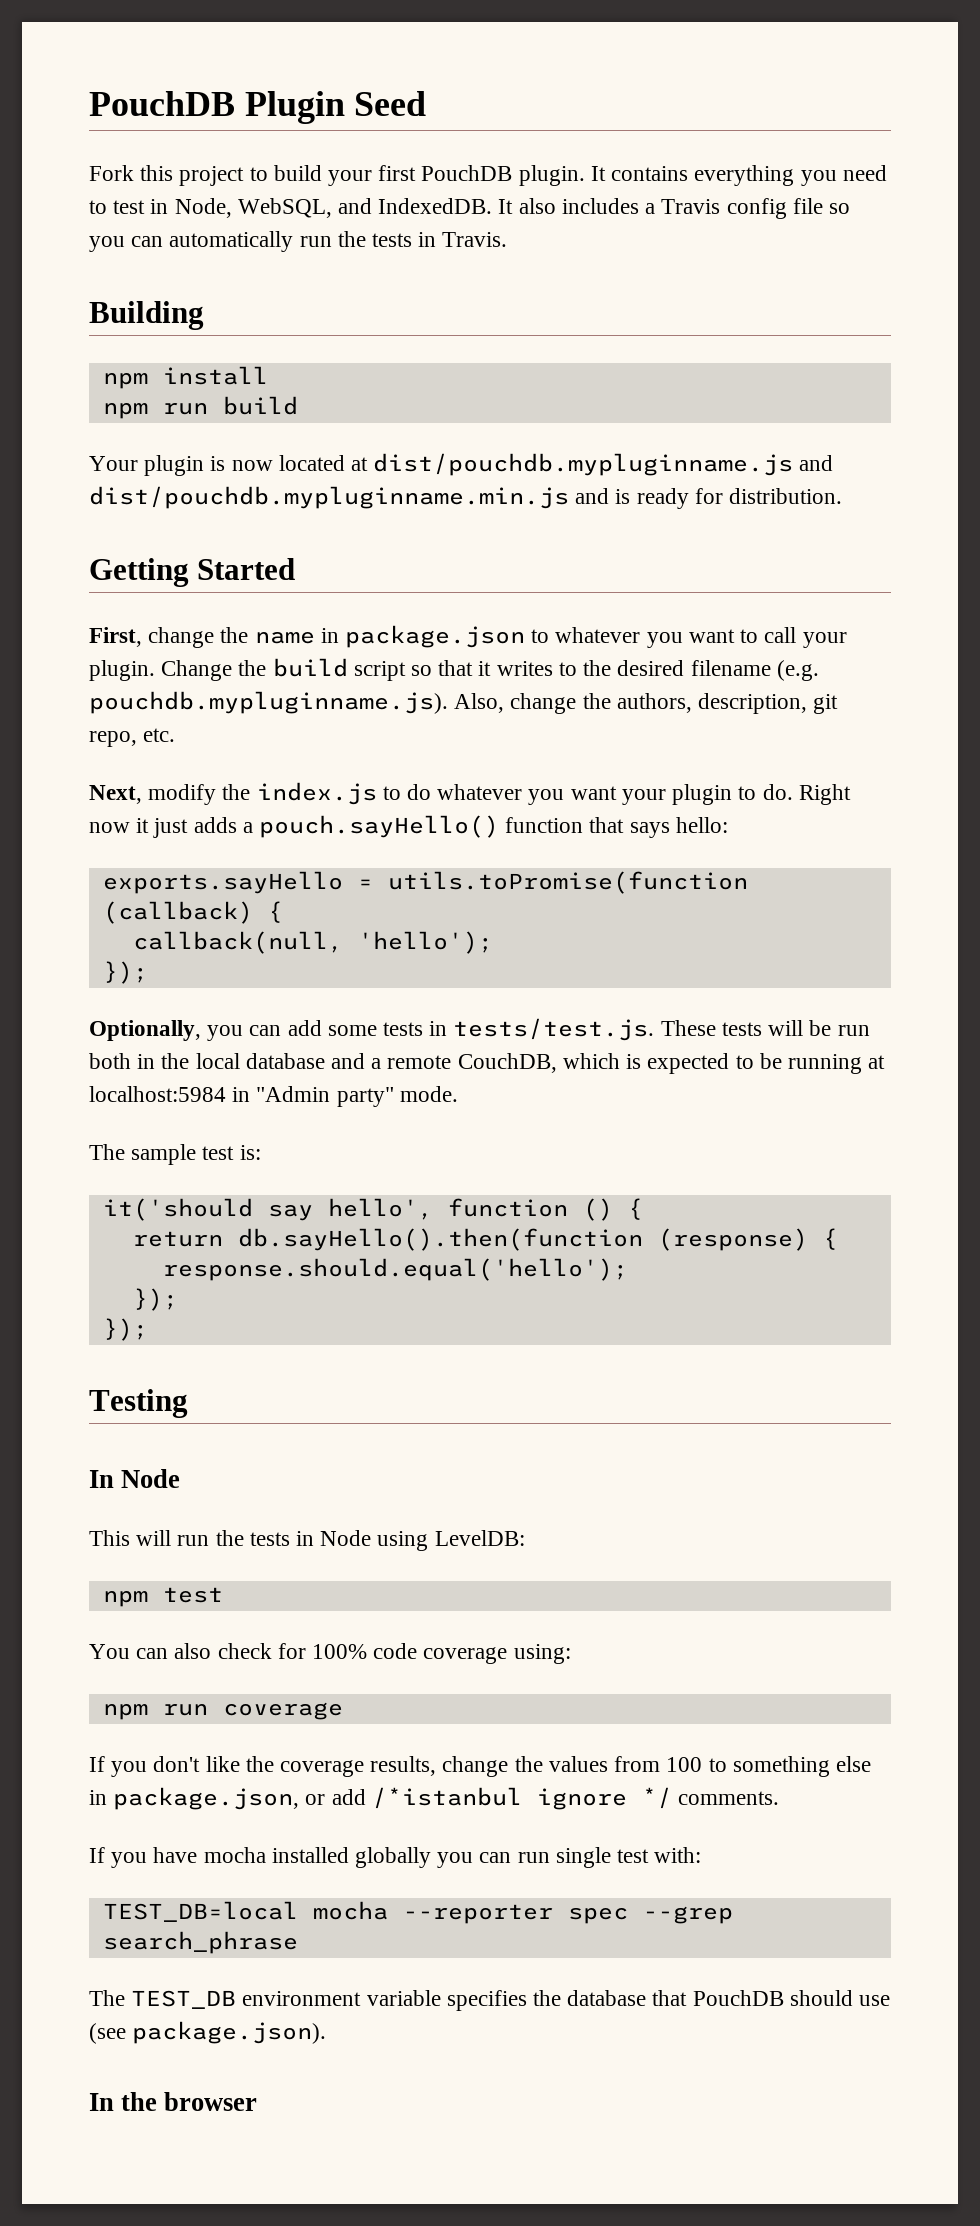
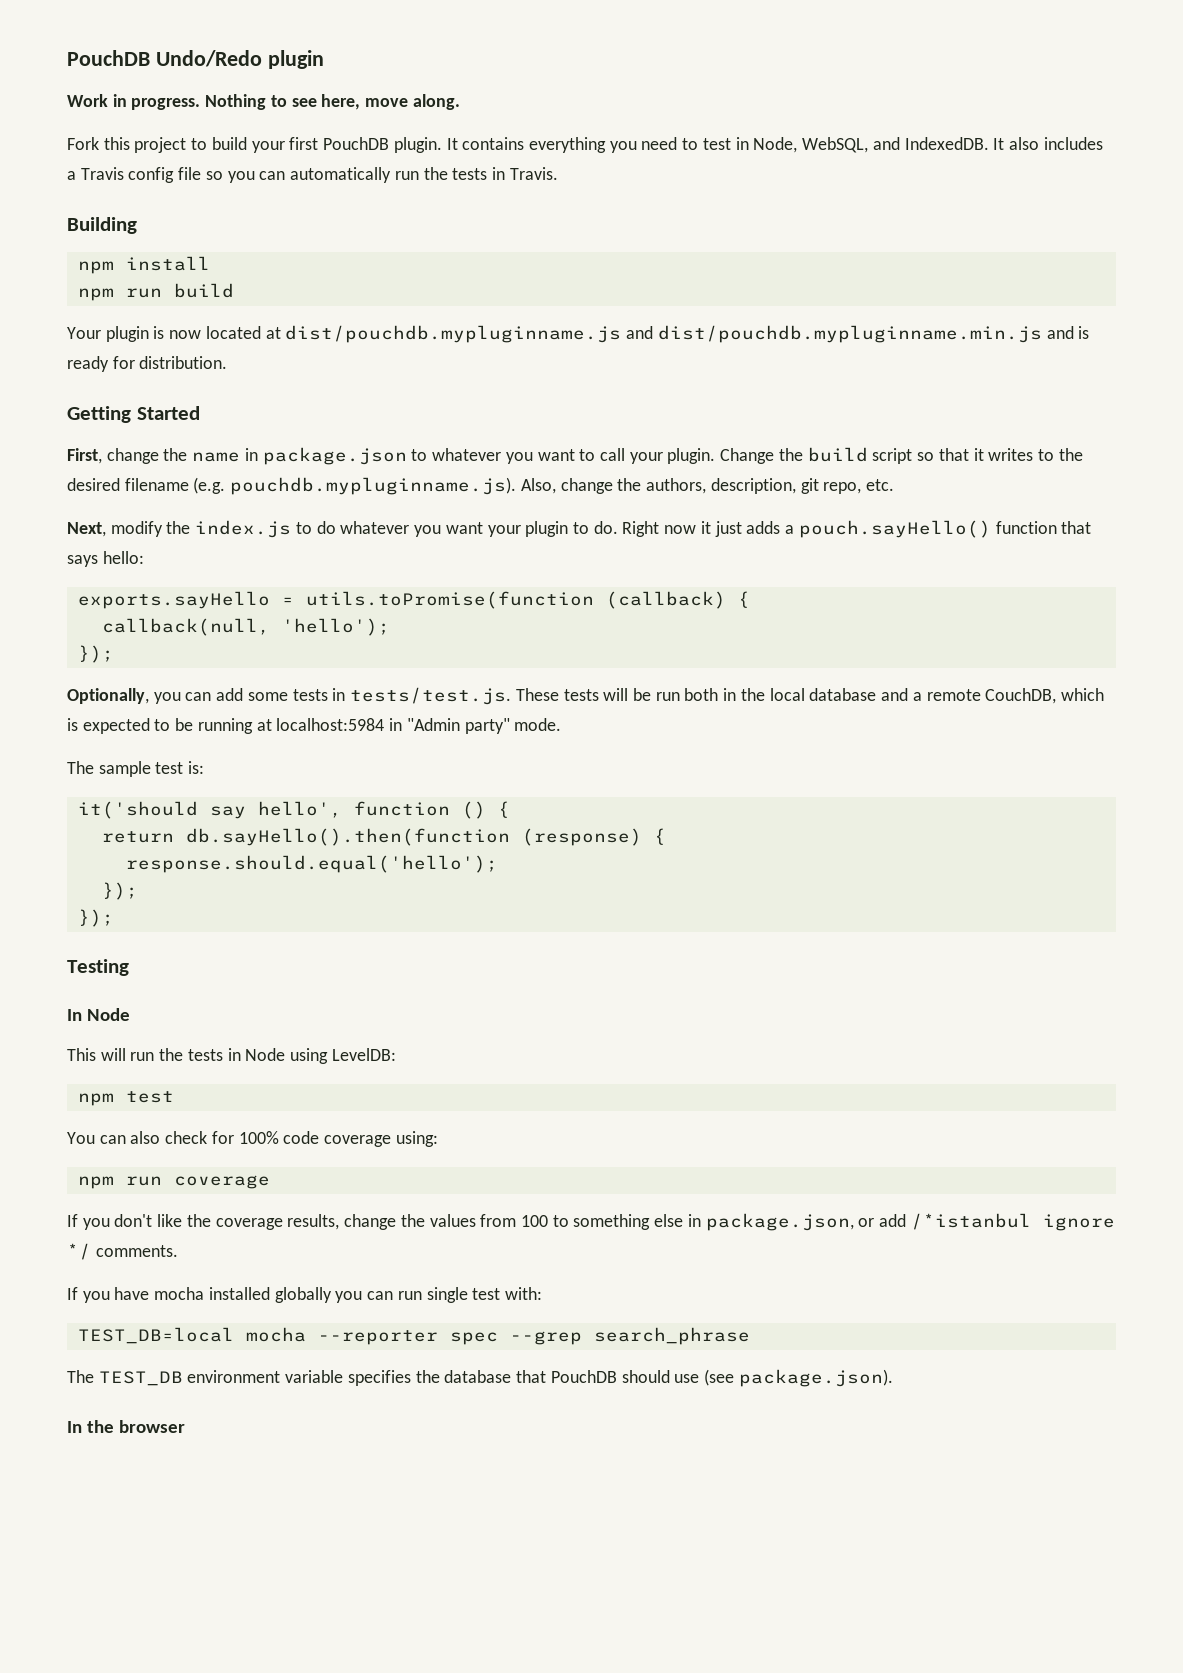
- PouchDB Plugin Seed
+ PouchDB Undo/Redo plugin
+ Work in progress. Nothing to see here, move along.

